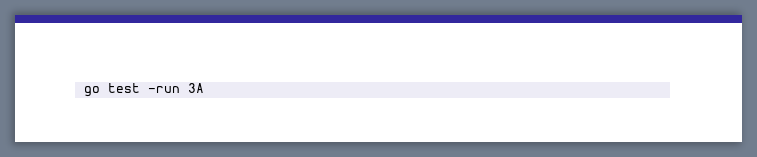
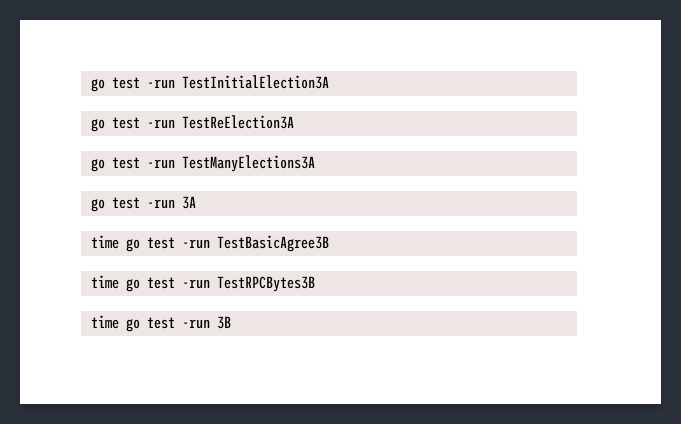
+ go test -run TestInitialElection3A
+ go test -run TestReElection3A
+ go test -run TestManyElections3A
  go test -run 3A
+ time go test -run TestBasicAgree3B
+ time go test -run TestRPCBytes3B
+ time go test -run 3B

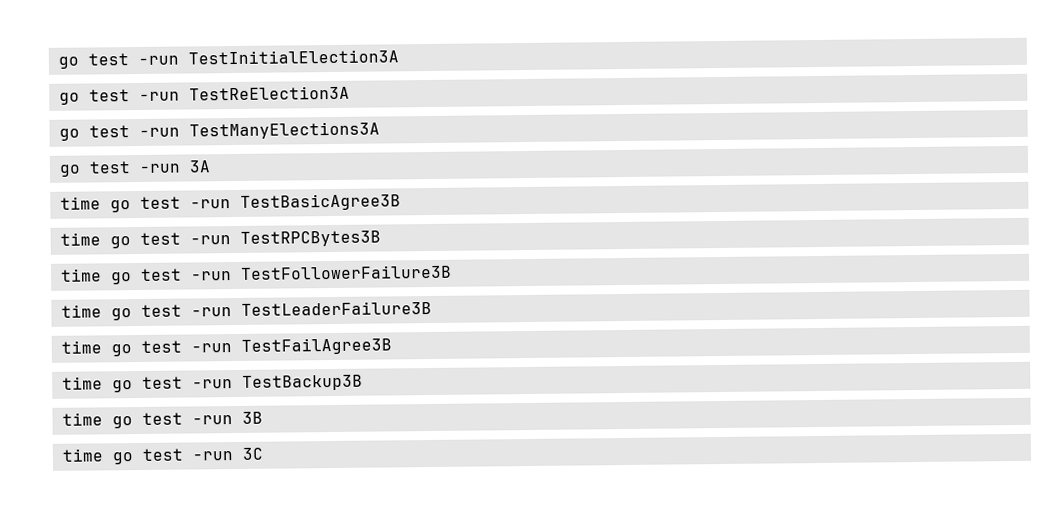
+ time go test -run TestFollowerFailure3B
+ time go test -run TestLeaderFailure3B
+ time go test -run TestFailAgree3B
+ time go test -run TestBackup3B
+ time go test -run 3C

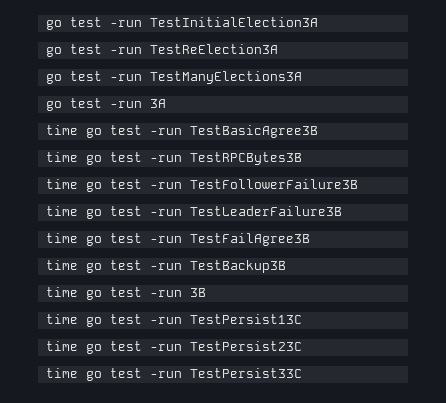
- time go test -run 3C
+ time go test -run TestPersist13C
+ time go test -run TestPersist23C
+ time go test -run TestPersist33C

